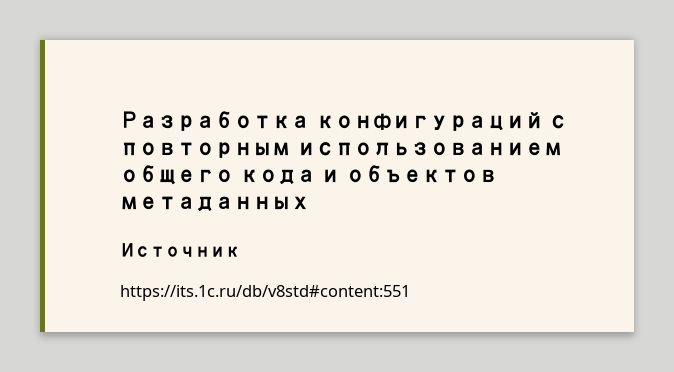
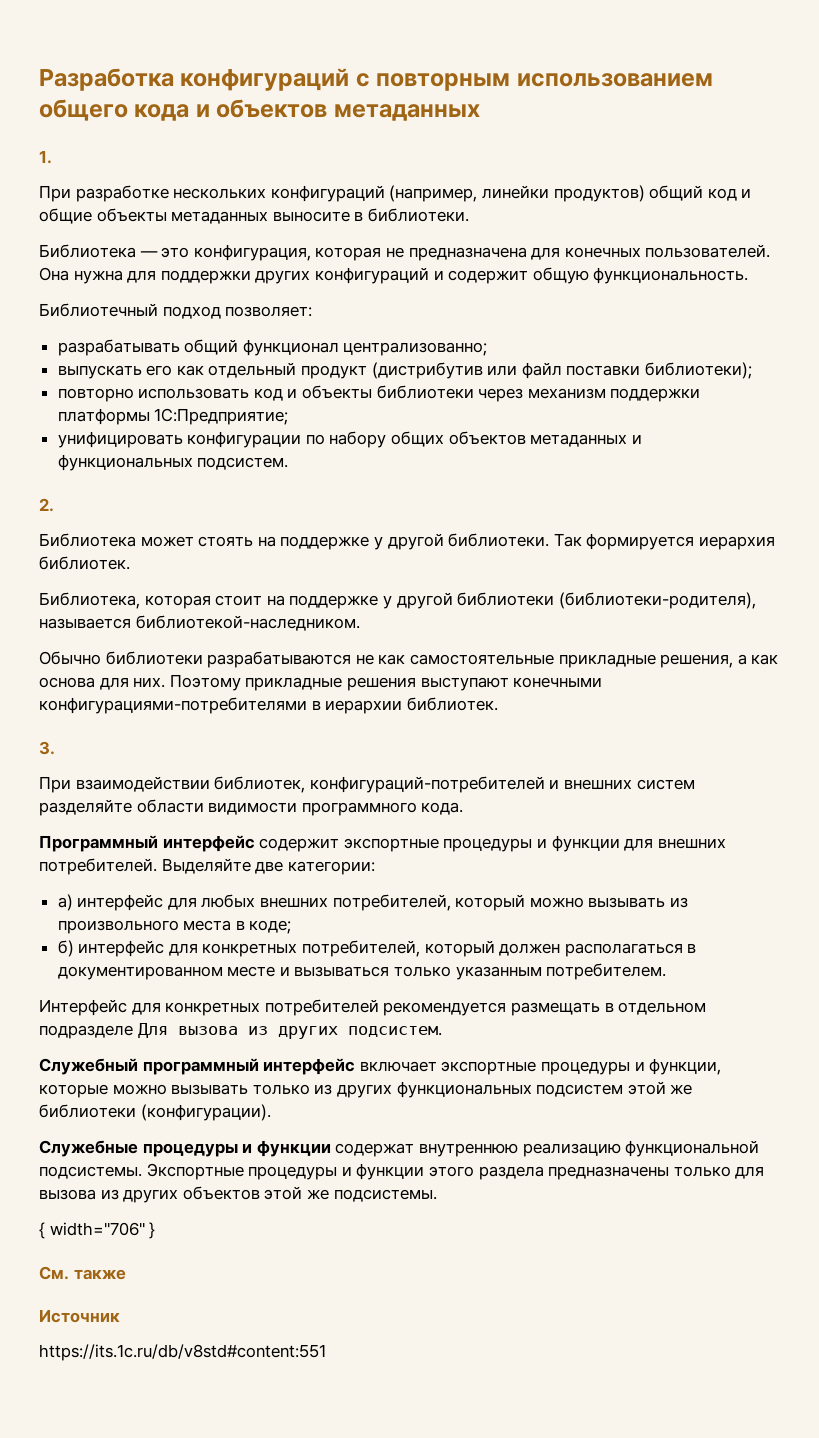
+ 1.
+ При разработке нескольких конфигураций (например, линейки продуктов) общий код и общие объекты метаданных выносите в библиотеки.
+ Библиотека — это конфигурация, которая не предназначена для конечных пользователей. Она нужна для поддержки других конфигураций и содержит общую функциональность.
+ Библиотечный подход позволяет:
+ разрабатывать общий функционал централизованно;
+ выпускать его как отдельный продукт (дистрибутив или файл поставки библиотеки);
+ повторно использовать код и объекты библиотеки через механизм поддержки платформы 1С:Предприятие;
+ унифицировать конфигурации по набору общих объектов метаданных и функциональных подсистем.
+ 2.
+ Библиотека может стоять на поддержке у другой библиотеки. Так формируется иерархия библиотек.
+ Библиотека, которая стоит на поддержке у другой библиотеки (библиотеки-родителя), называется библиотекой-наследником.
+ Обычно библиотеки разрабатываются не как самостоятельные прикладные решения, а как основа для них. Поэтому прикладные решения выступают конечными конфигурациями-потребителями в иерархии библиотек.
+ 3.
+ При взаимодействии библиотек, конфигураций-потребителей и внешних систем разделяйте области видимости программного кода.
+ Программный интерфейс содержит экспортные процедуры и функции для внешних потребителей. Выделяйте две категории:
+ а) интерфейс для любых внешних потребителей, который можно вызывать из произвольного места в коде;
+ б) интерфейс для конкретных потребителей, который должен располагаться в документированном месте и вызываться только указанным потребителем.
+ Интерфейс для конкретных потребителей рекомендуется размещать в отдельном подразделе Для вызова из других подсистем.
+ Служебный программный интерфейс включает экспортные процедуры и функции, которые можно вызывать только из других функциональных подсистем этой же библиотеки (конфигурации).
+ Служебные процедуры и функции содержат внутреннюю реализацию функциональной подсистемы. Экспортные процедуры и функции этого раздела предназначены только для вызова из других объектов этой же подсистемы.
+ { width="706" }
+ См. также

